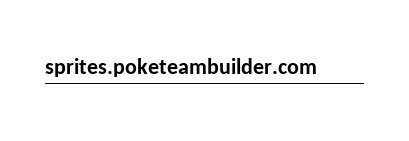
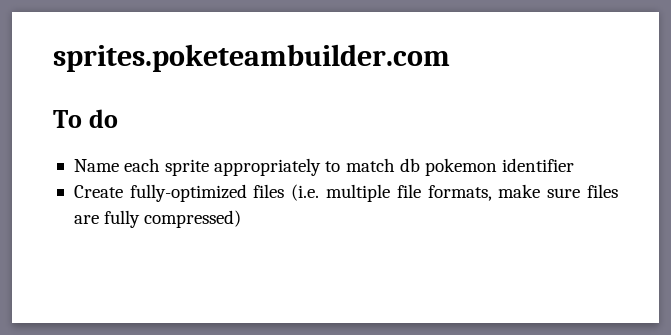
+ To do
+ Name each sprite appropriately to match db pokemon identifier
+ Create fully-optimized files (i.e. multiple file formats, make sure files are fully compressed)

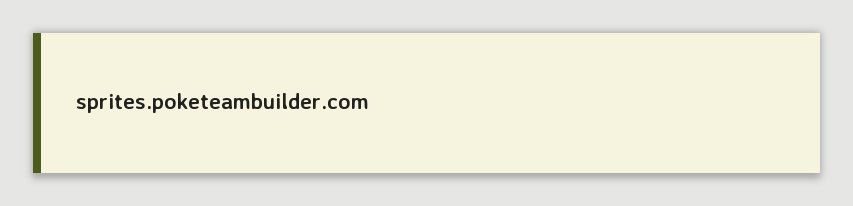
- To do
- Name each sprite appropriately to match db pokemon identifier
- Create fully-optimized files (i.e. multiple file formats, make sure files are fully compressed)

